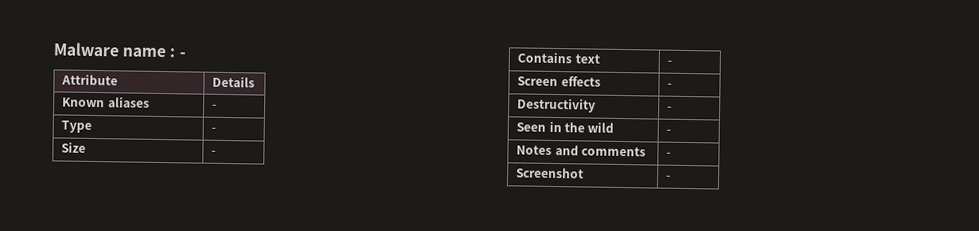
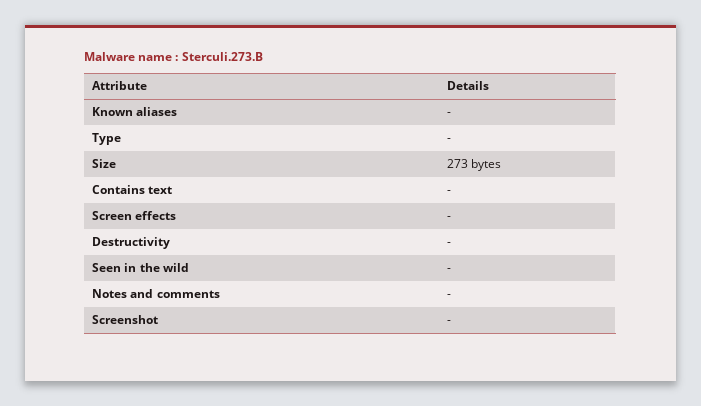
- Malware name : -
+ Malware name : Sterculi.273.B
- Size | -
+ Size | 273 bytes

